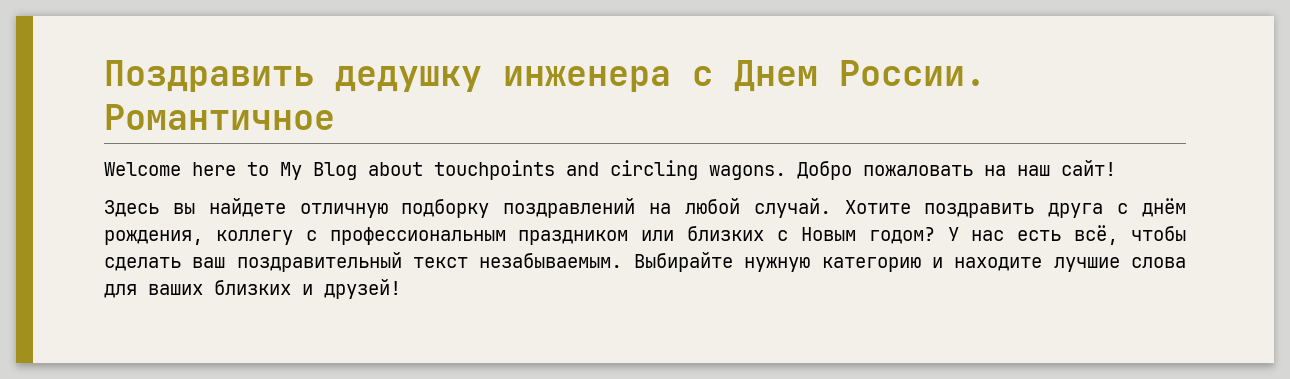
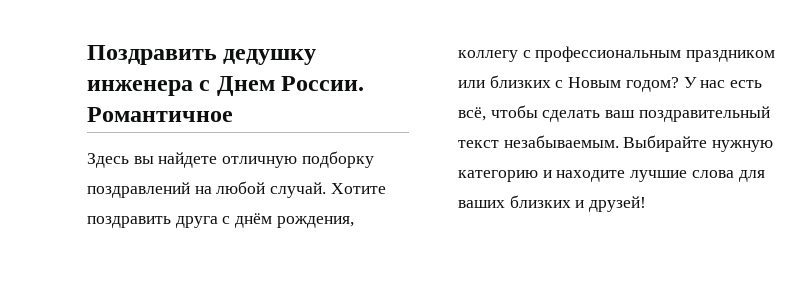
- Welcome here to My Blog about touchpoints and circling wagons. Добро пожаловать на наш сайт!

